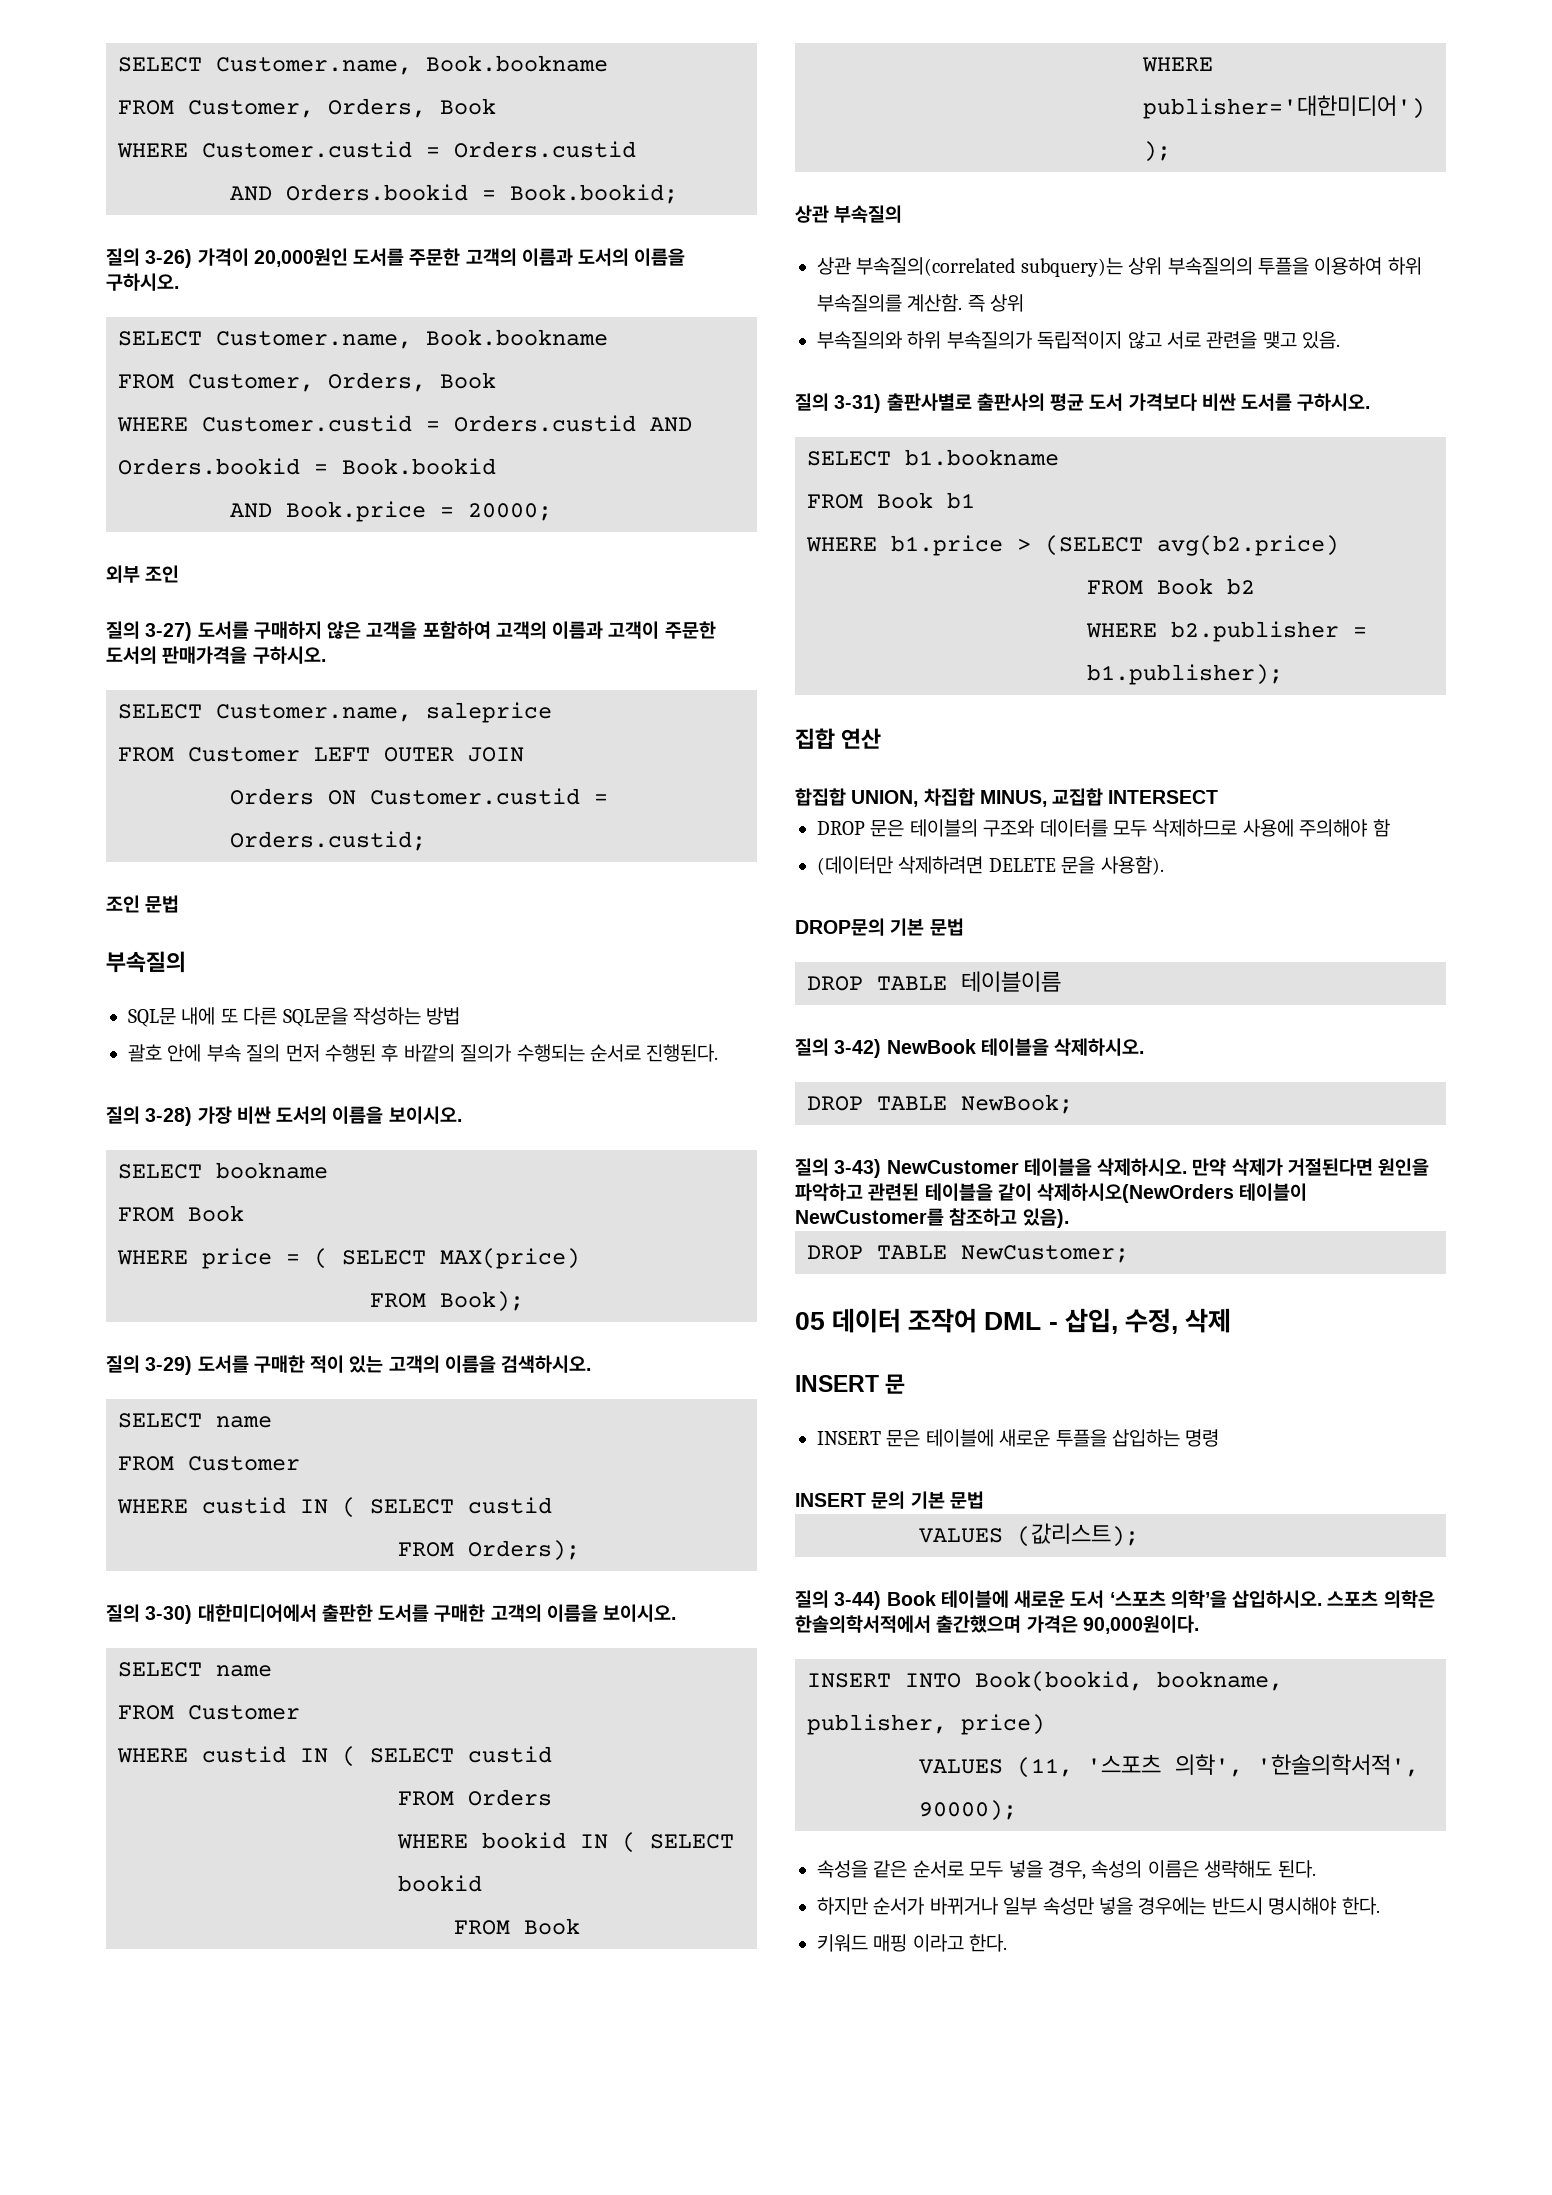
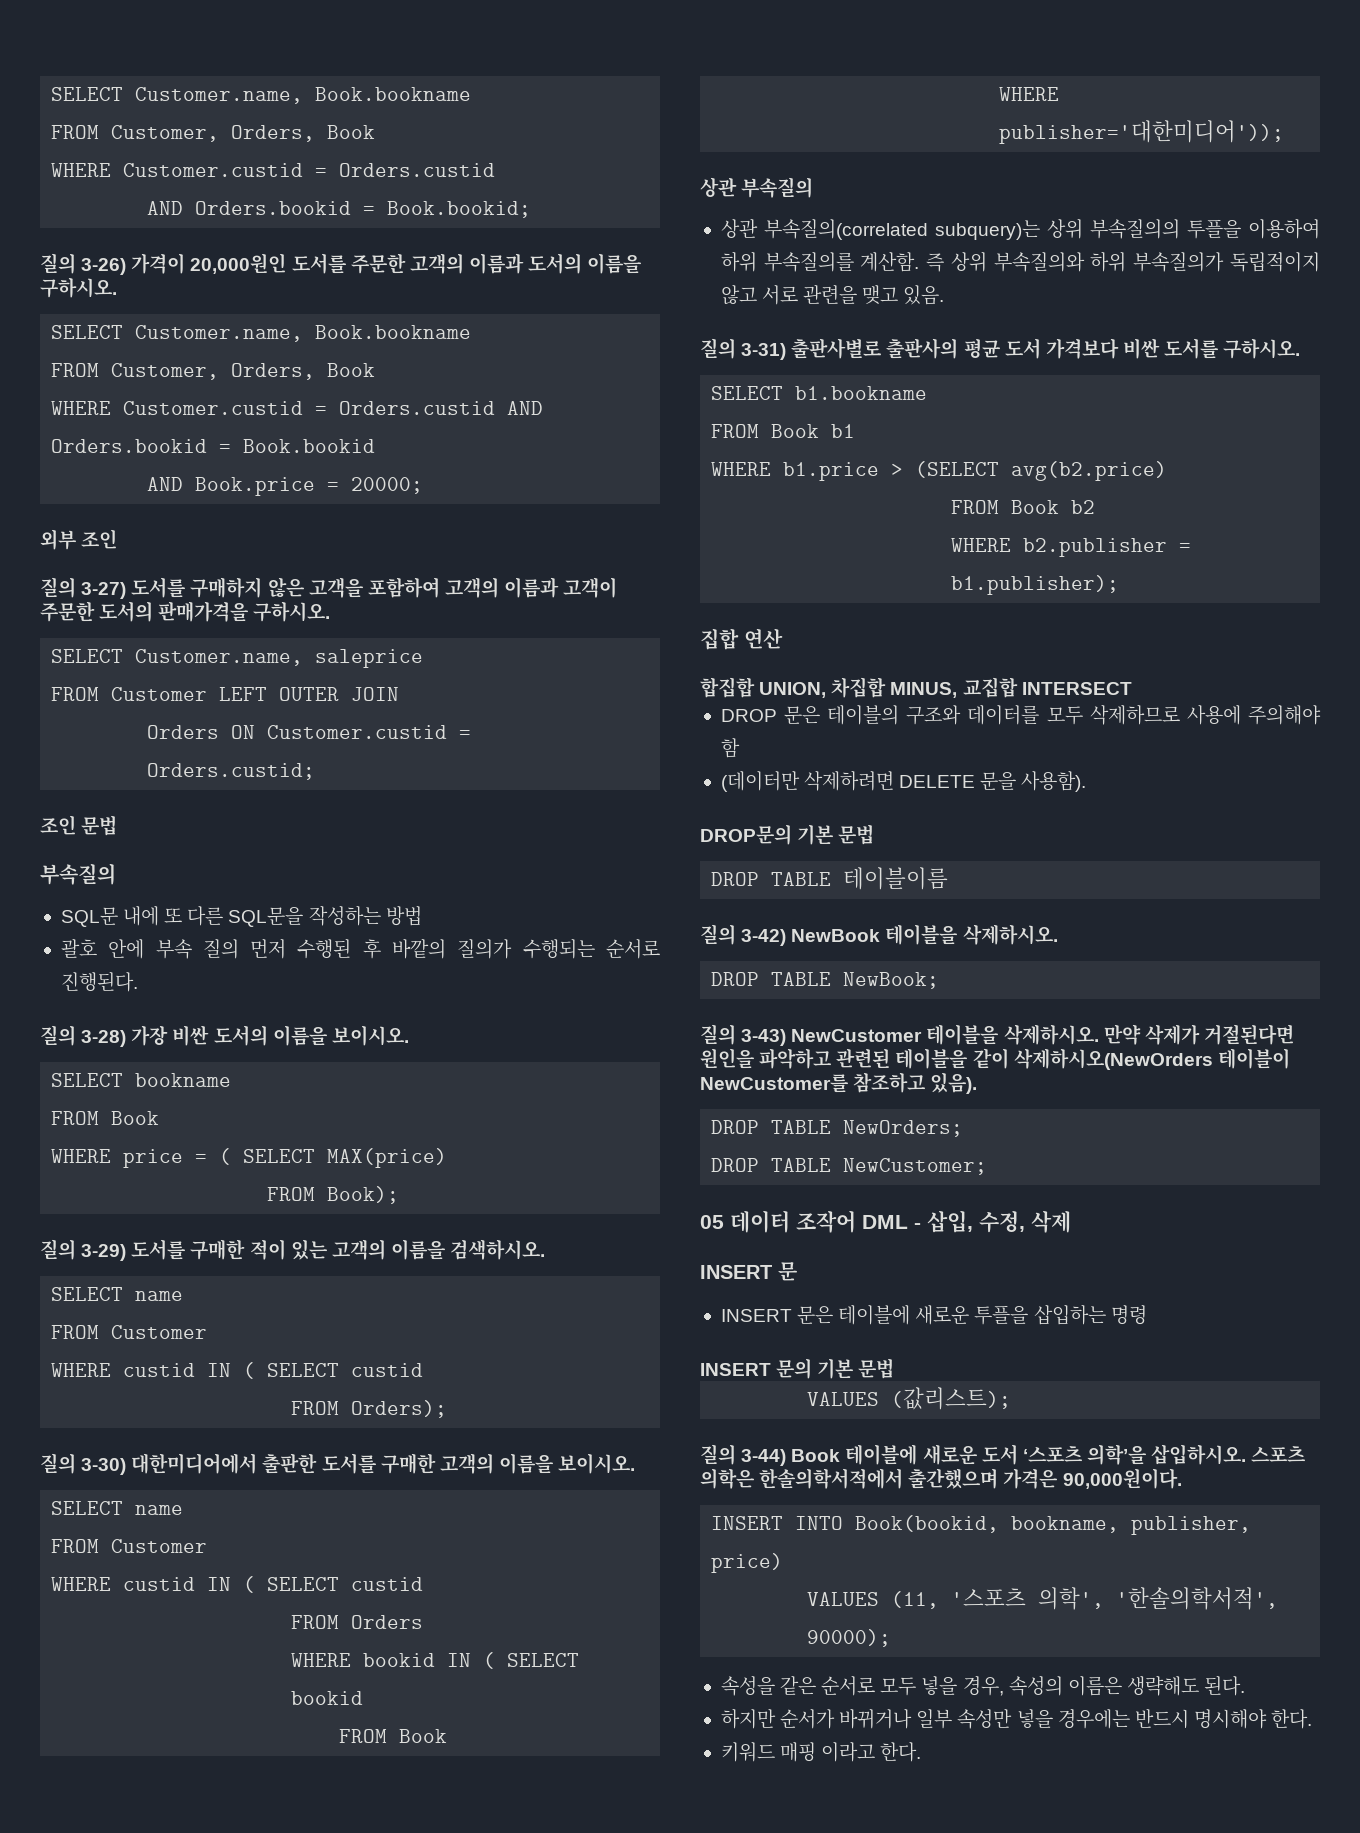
- 즉 상위
- 부속질의와 하위 부속질의가 독립적이지 않고 서로 관련을 맺고 있음.
+ 즉 상위 부속질의와 하위 부속질의가 독립적이지 않고 서로 관련을 맺고 있음.
+ DROP TABLE NewOrders;

